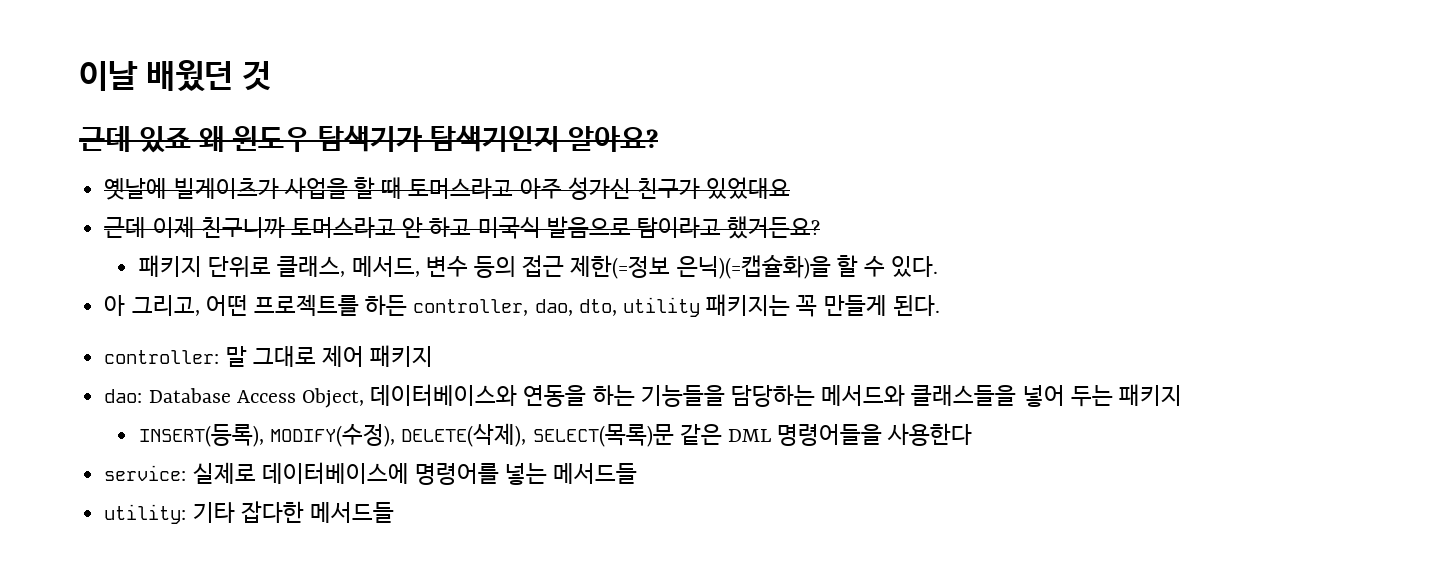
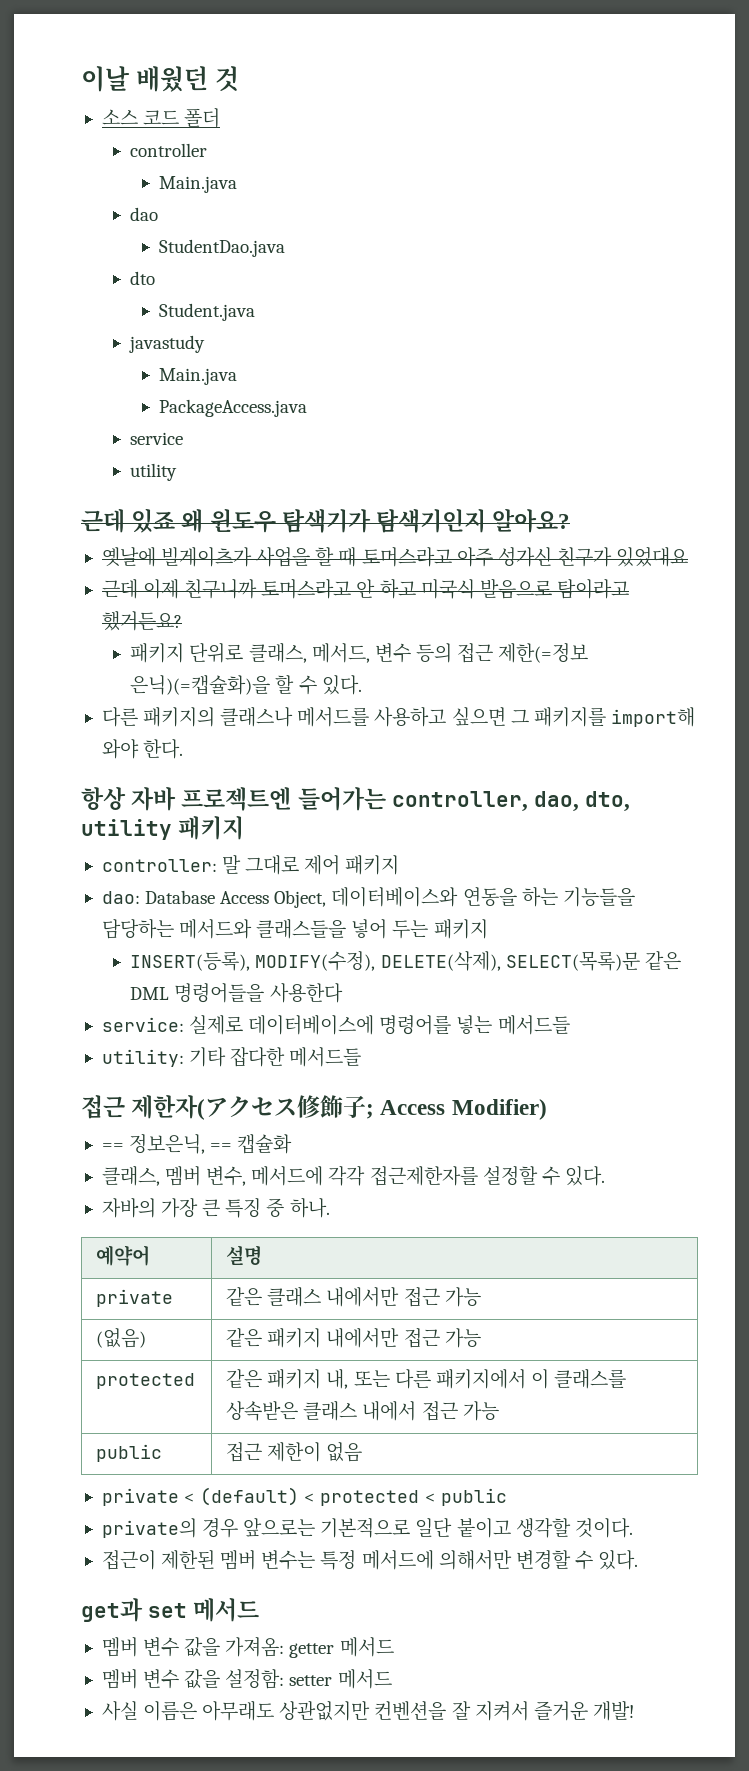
+ 소스 코드 폴더
+ controller
+ Main.java
+ dao
+ StudentDao.java
+ dto
+ Student.java
+ javastudy
+ Main.java
+ PackageAccess.java
+ service
+ utility
- 아 그리고, 어떤 프로젝트를 하든 controller, dao, dto, utility 패키지는 꼭 만들게 된다.
+ 다른 패키지의 클래스나 메서드를 사용하고 싶으면 그 패키지를 import해 와야 한다.
+ 항상 자바 프로젝트엔 들어가는 controller, dao, dto, utility 패키지
+ 접근 제한자(アクセス修飾子; Access Modifier)
+ == 정보은닉, == 캡슐화
+ 클래스, 멤버 변수, 메서드에 각각 접근제한자를 설정할 수 있다.
+ 자바의 가장 큰 특징 중 하나.
+ 예약어 | 설명
+ private | 같은 클래스 내에서만 접근 가능
+ (없음) | 같은 패키지 내에서만 접근 가능
+ protected | 같은 패키지 내, 또는 다른 패키지에서 이 클래스를 상속받은 클래스 내에서 접근 가능
+ public | 접근 제한이 없음
+ private < (default) < protected < public
+ private의 경우 앞으로는 기본적으로 일단 붙이고 생각할 것이다.
+ 접근이 제한된 멤버 변수는 특정 메서드에 의해서만 변경할 수 있다.
+ get과 set 메서드
+ 멤버 변수 값을 가져옴: getter 메서드
+ 멤버 변수 값을 설정함: setter 메서드
+ 사실 이름은 아무래도 상관없지만 컨벤션을 잘 지켜서 즐거운 개발!

